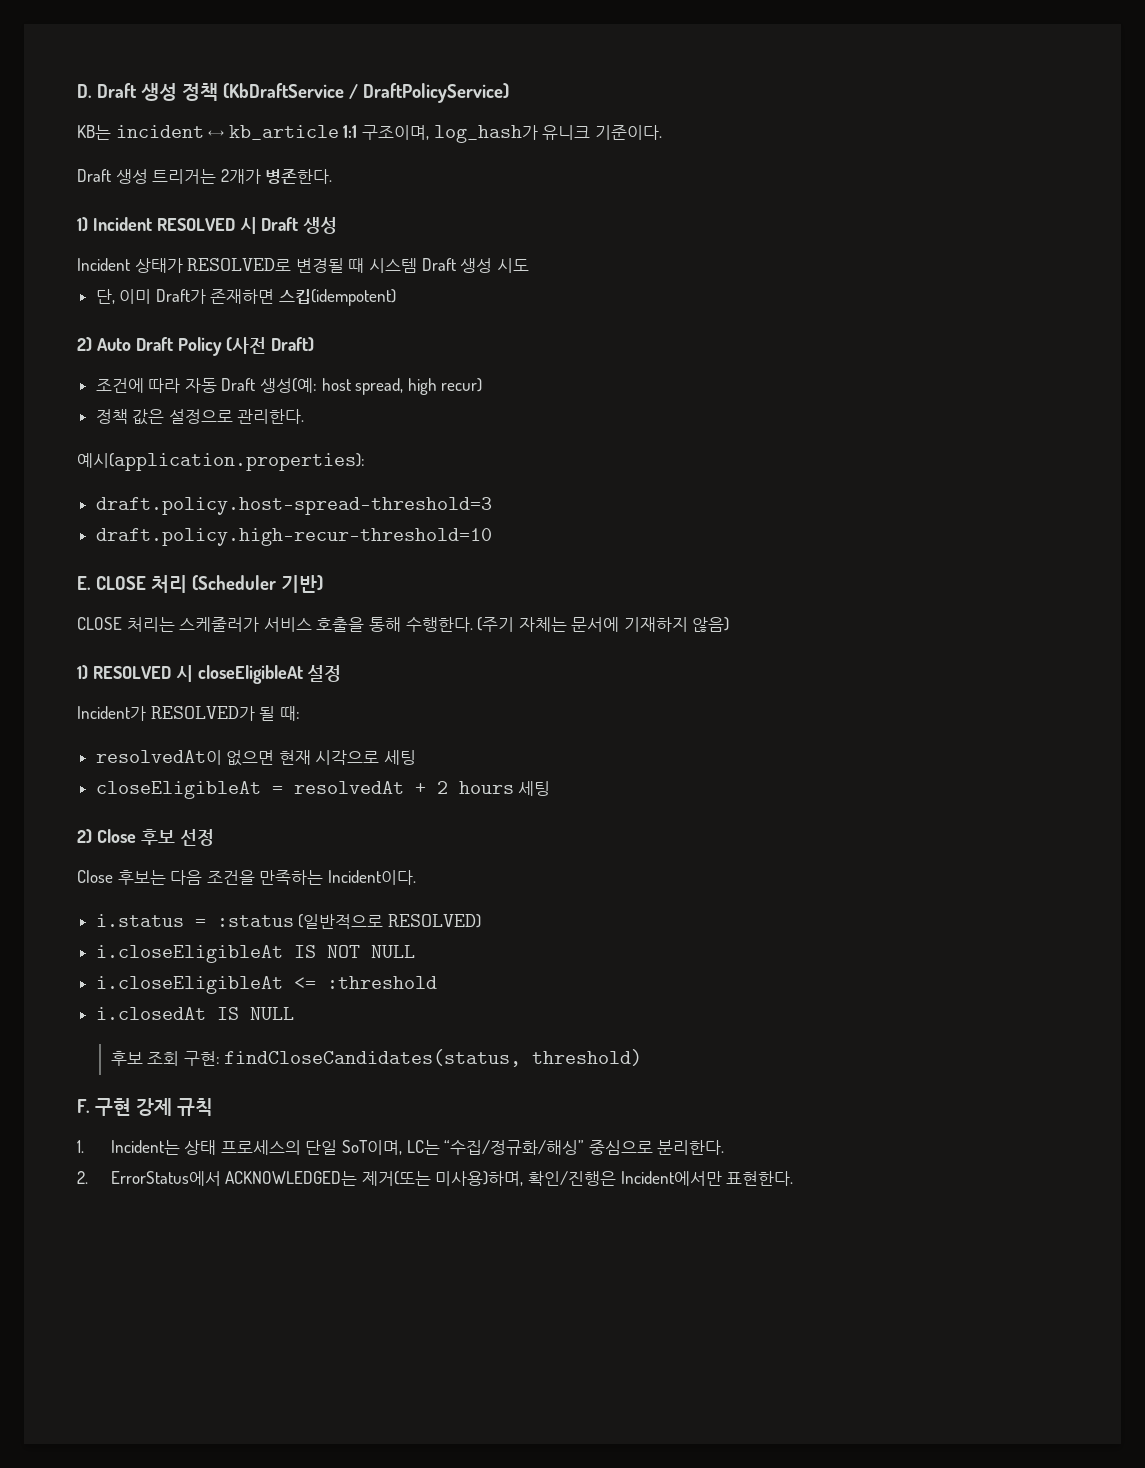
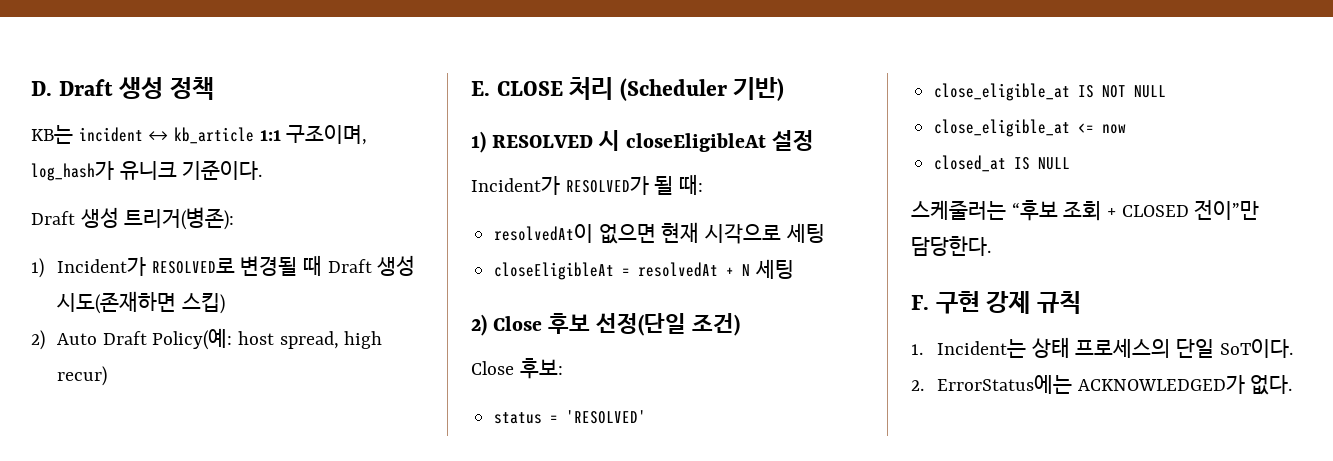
- D. Draft 생성 정책 (KbDraftService / DraftPolicyService)
+ D. Draft 생성 정책
- Draft 생성 트리거는 2개가 병존한다.
- 1) Incident RESOLVED 시 Draft 생성
- Incident 상태가 RESOLVED로 변경될 때 시스템 Draft 생성 시도
- 단, 이미 Draft가 존재하면 스킵(idempotent)
- 2) Auto Draft Policy (사전 Draft)
- 조건에 따라 자동 Draft 생성(예: host spread, high recur)
- 정책 값은 설정으로 관리한다.
- 예시(application.properties):
- draft.policy.host-spread-threshold=3
- draft.policy.high-recur-threshold=10
+ Draft 생성 트리거(병존):
+ 1) Incident가 RESOLVED로 변경될 때 Draft 생성 시도(존재하면 스킵)
+ 2) Auto Draft Policy(예: host spread, high recur)
- CLOSE 처리는 스케줄러가 서비스 호출을 통해 수행한다. (주기 자체는 문서에 기재하지 않음)
- closeEligibleAt = resolvedAt + 2 hours 세팅
+ closeEligibleAt = resolvedAt + N 세팅
- 2) Close 후보 선정
- Close 후보는 다음 조건을 만족하는 Incident이다.
- i.status = :status (일반적으로 RESOLVED)
- i.closeEligibleAt IS NOT NULL
- i.closeEligibleAt <= :threshold
- i.closedAt IS NULL
- 후보 조회 구현: findCloseCandidates(status, threshold)
+ 2) Close 후보 선정(단일 조건)
+ Close 후보:
+ status = 'RESOLVED'
+ close_eligible_at IS NOT NULL
+ close_eligible_at <= now
+ closed_at IS NULL
+ 스케줄러는 “후보 조회 + CLOSED 전이”만 담당한다.
- 1. Incident는 상태 프로세스의 단일 SoT이며, LC는 “수집/정규화/해싱” 중심으로 분리한다.
- 2. ErrorStatus에서 ACKNOWLEDGED는 제거(또는 미사용)하며, 확인/진행은 Incident에서만 표현한다.
+ 1. Incident는 상태 프로세스의 단일 SoT이다.
+ 2. ErrorStatus에는 ACKNOWLEDGED가 없다.

